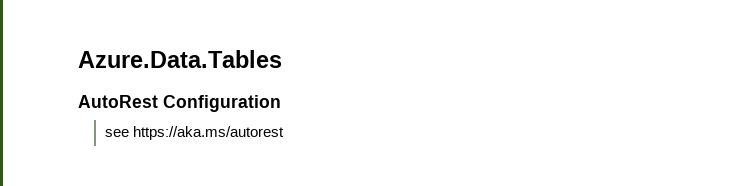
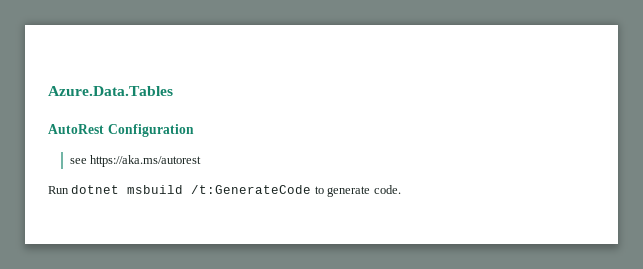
+ Run dotnet msbuild /t:GenerateCode to generate code.

